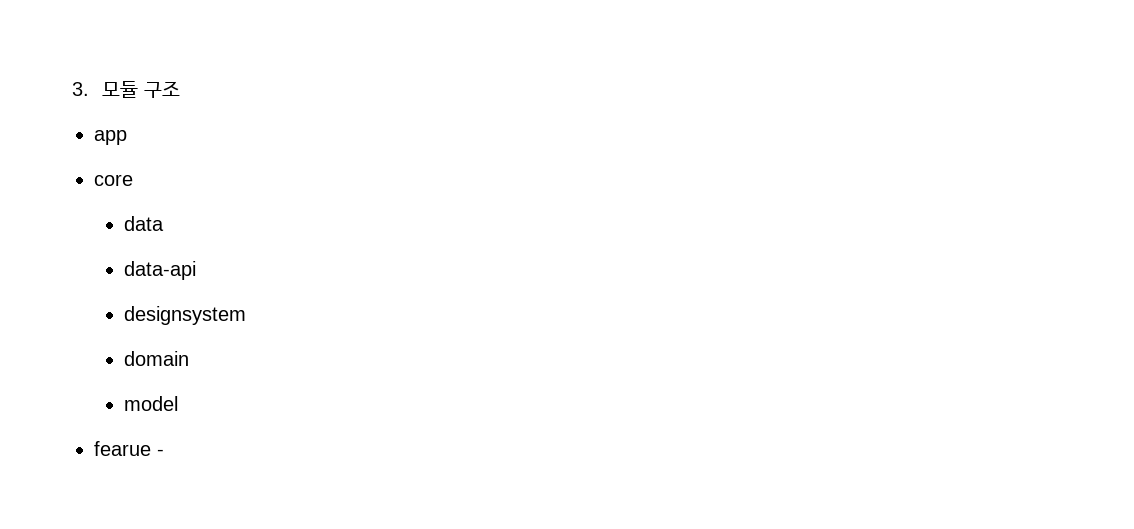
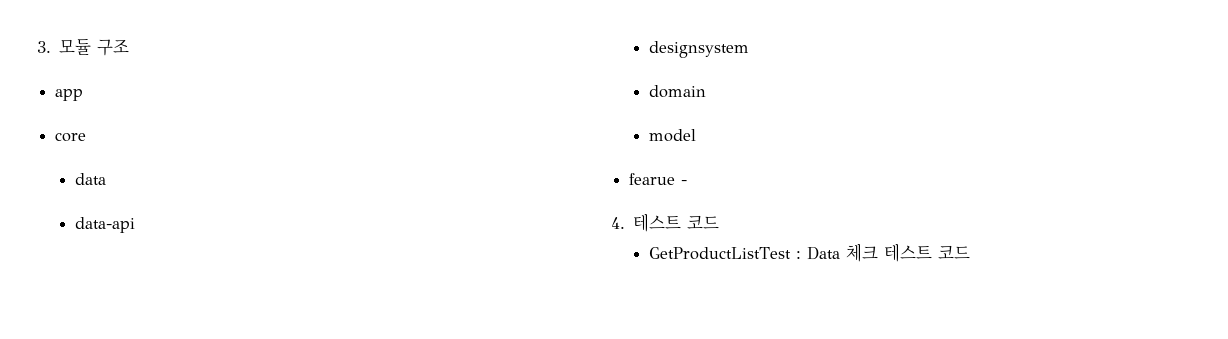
+ 4. 테스트 코드
+ GetProductListTest : Data 체크 테스트 코드

